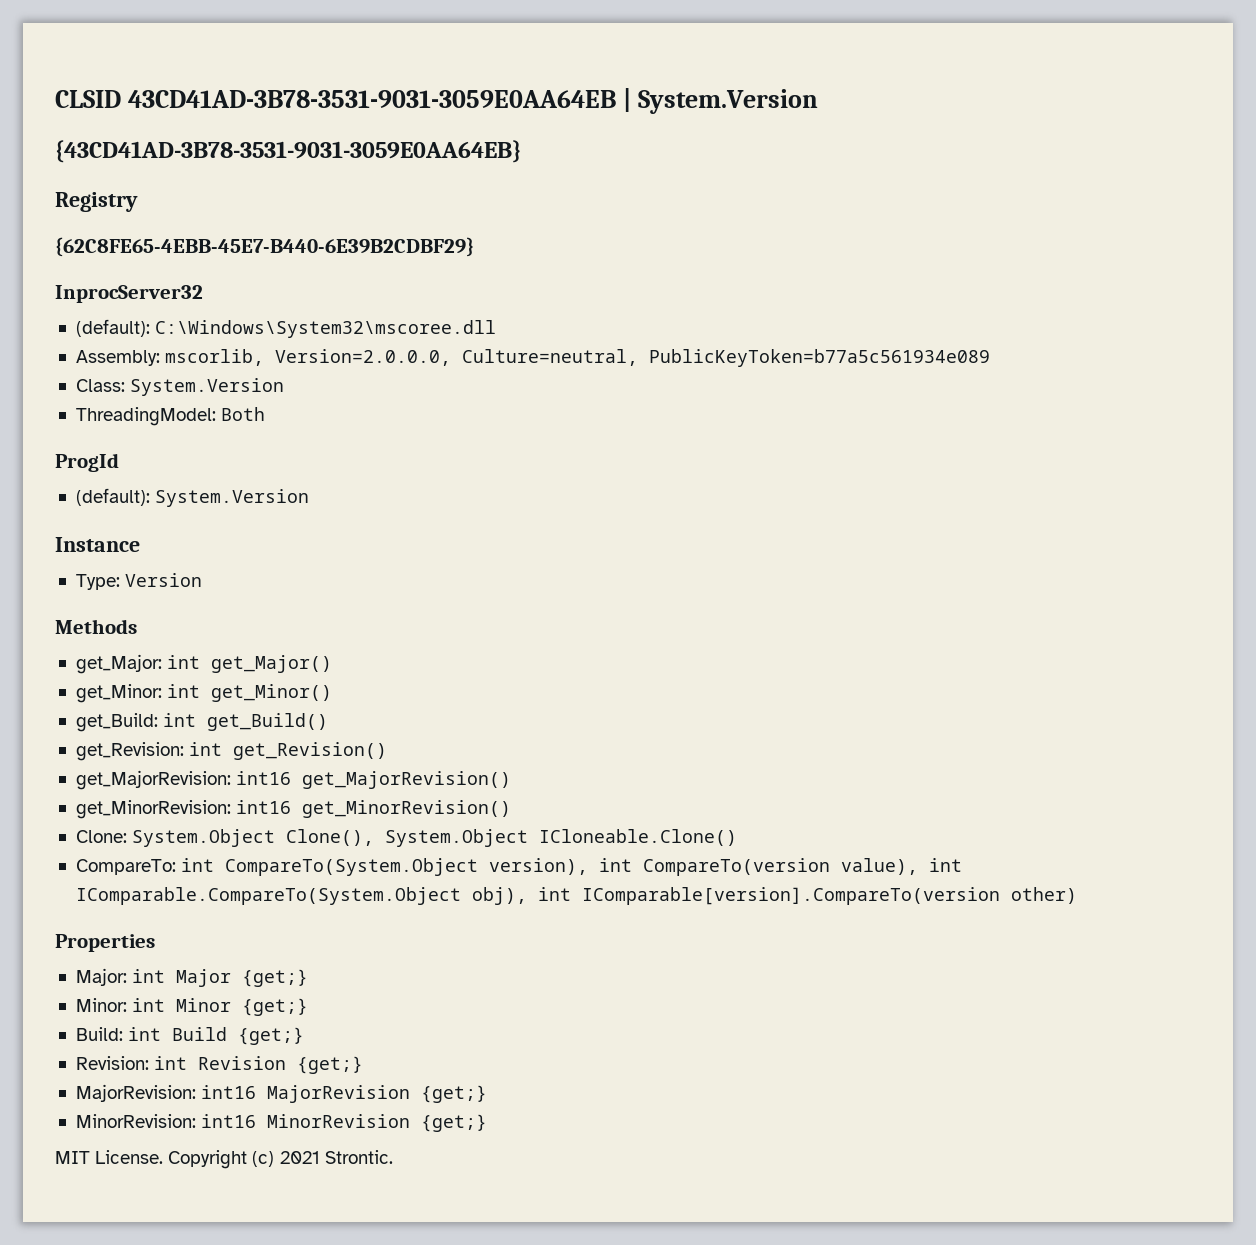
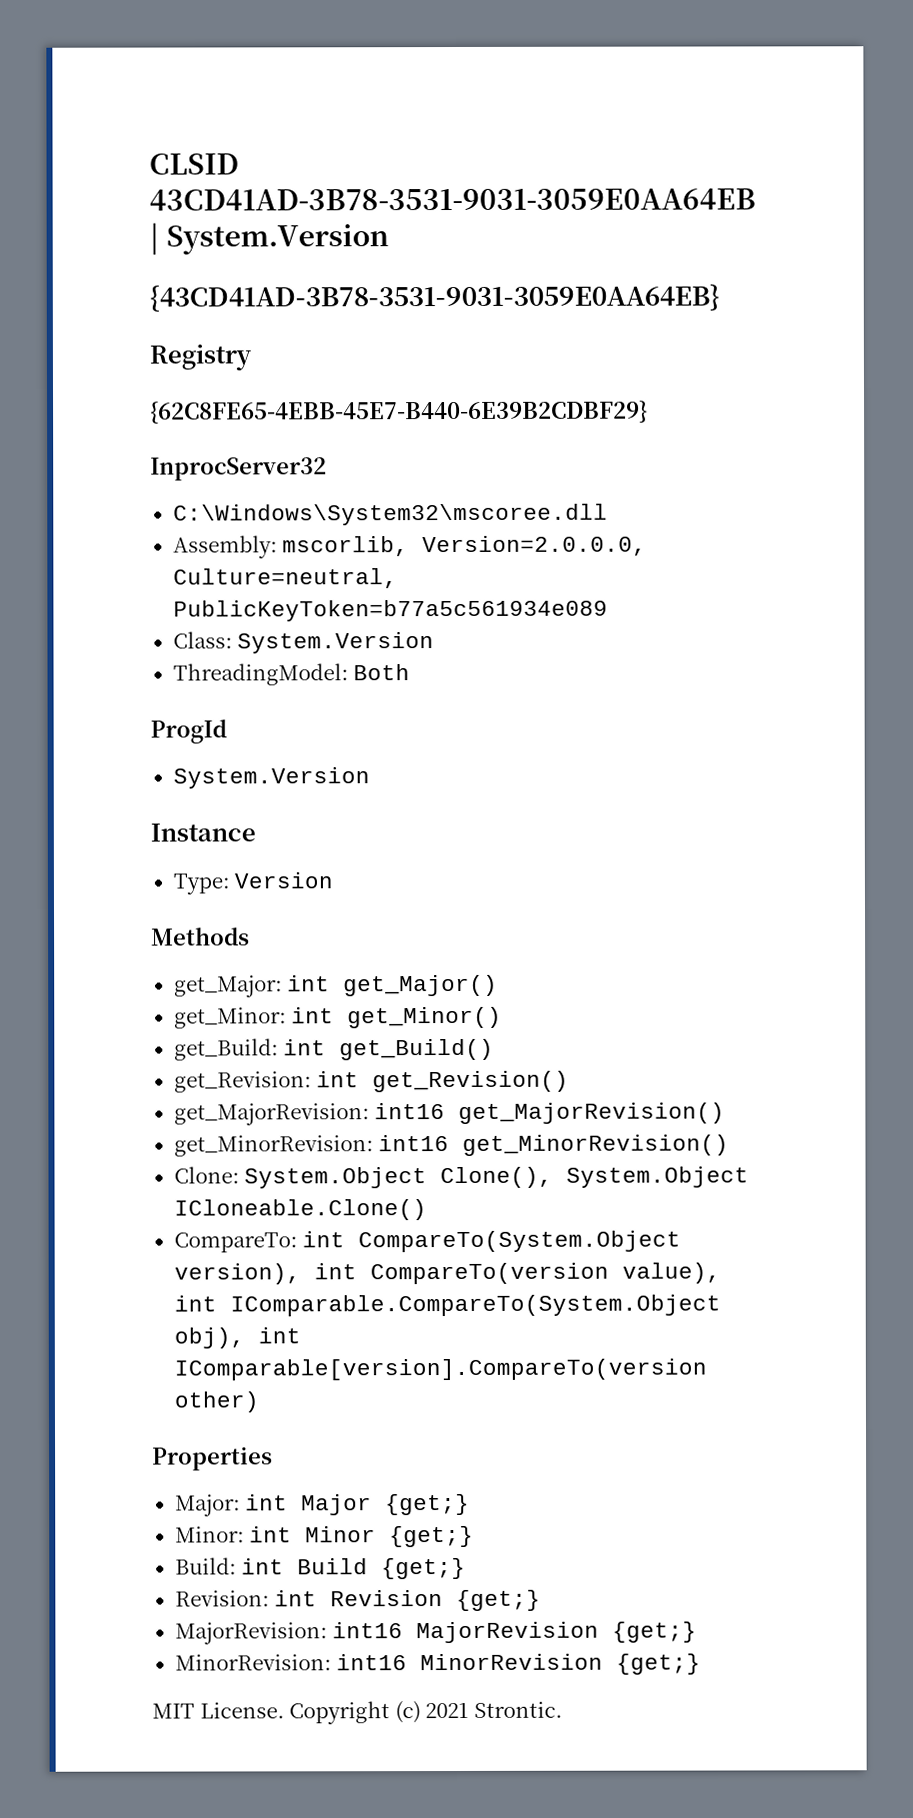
- (default): C:\Windows\System32\mscoree.dll
+ C:\Windows\System32\mscoree.dll
  ProgId
- (default): System.Version
+ System.Version

